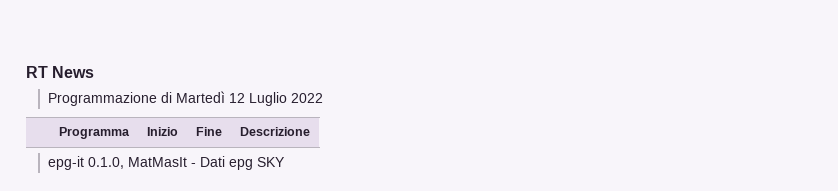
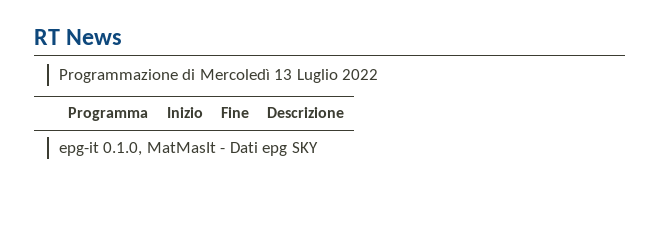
- Programmazione di Martedì 12 Luglio 2022
+ Programmazione di Mercoledì 13 Luglio 2022

